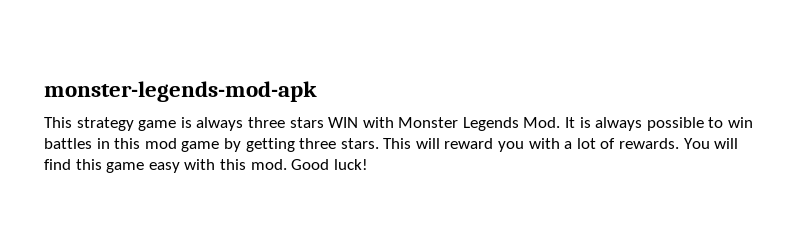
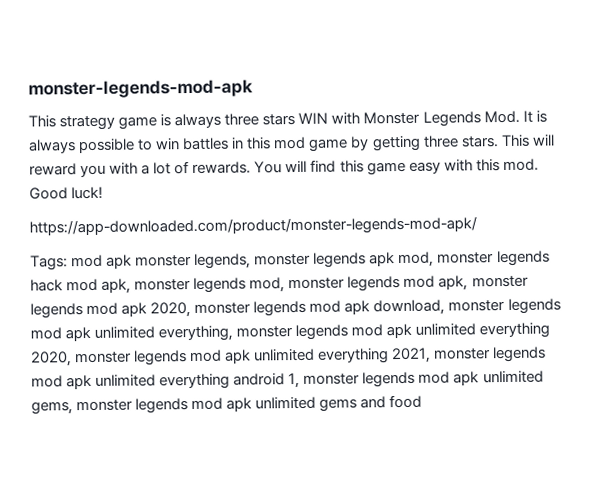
+ https://app-downloaded.com/product/monster-legends-mod-apk/
+ Tags: mod apk monster legends, monster legends apk mod, monster legends hack mod apk, monster legends mod, monster legends mod apk, monster legends mod apk 2020, monster legends mod apk download, monster legends mod apk unlimited everything, monster legends mod apk unlimited everything 2020, monster legends mod apk unlimited everything 2021, monster legends mod apk unlimited everything android 1, monster legends mod apk unlimited gems, monster legends mod apk unlimited gems and food

